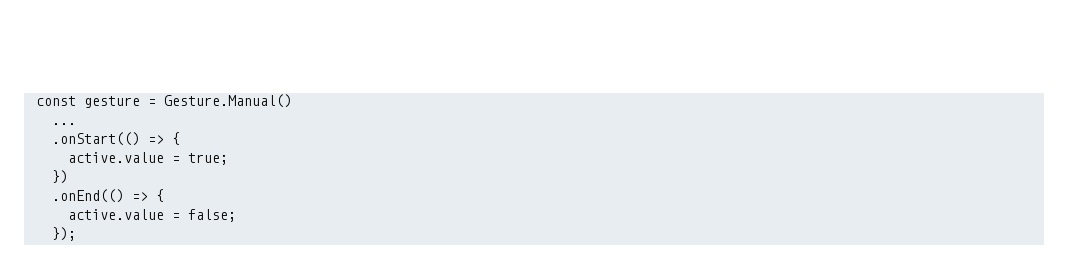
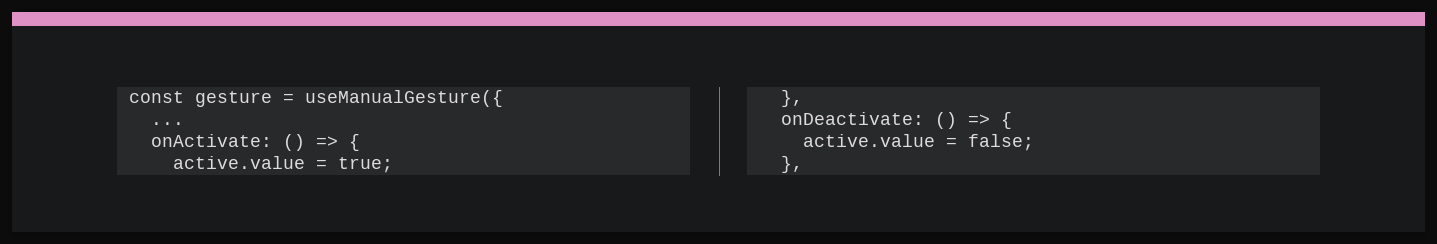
- const gesture = Gesture.Manual()
+ const gesture = useManualGesture({
- .onStart(() => {
+ onActivate: () => {
  active.value = true;
- })
- .onEnd(() => {
+ },
+ onDeactivate: () => {
  active.value = false;
- });
+ },

